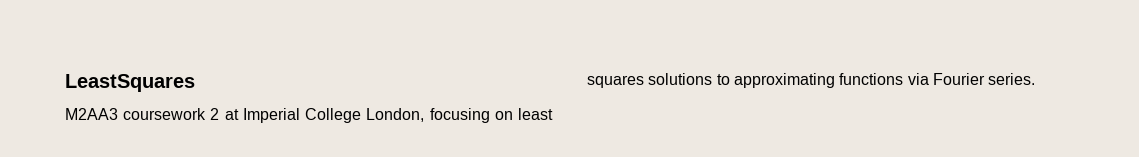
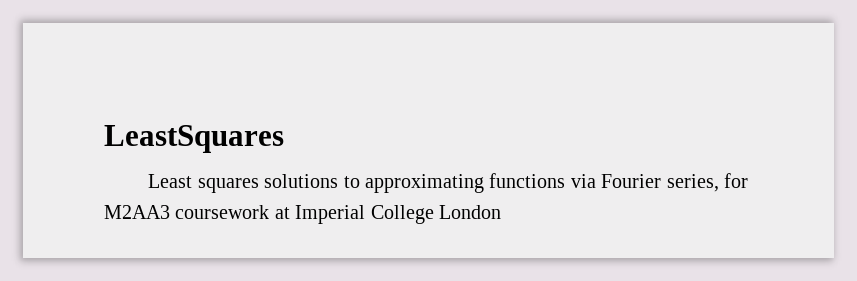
- M2AA3 coursework 2 at Imperial College London, focusing on least squares solutions to approximating functions via Fourier series.
+ Least squares solutions to approximating functions via Fourier series, for M2AA3 coursework at Imperial College London

